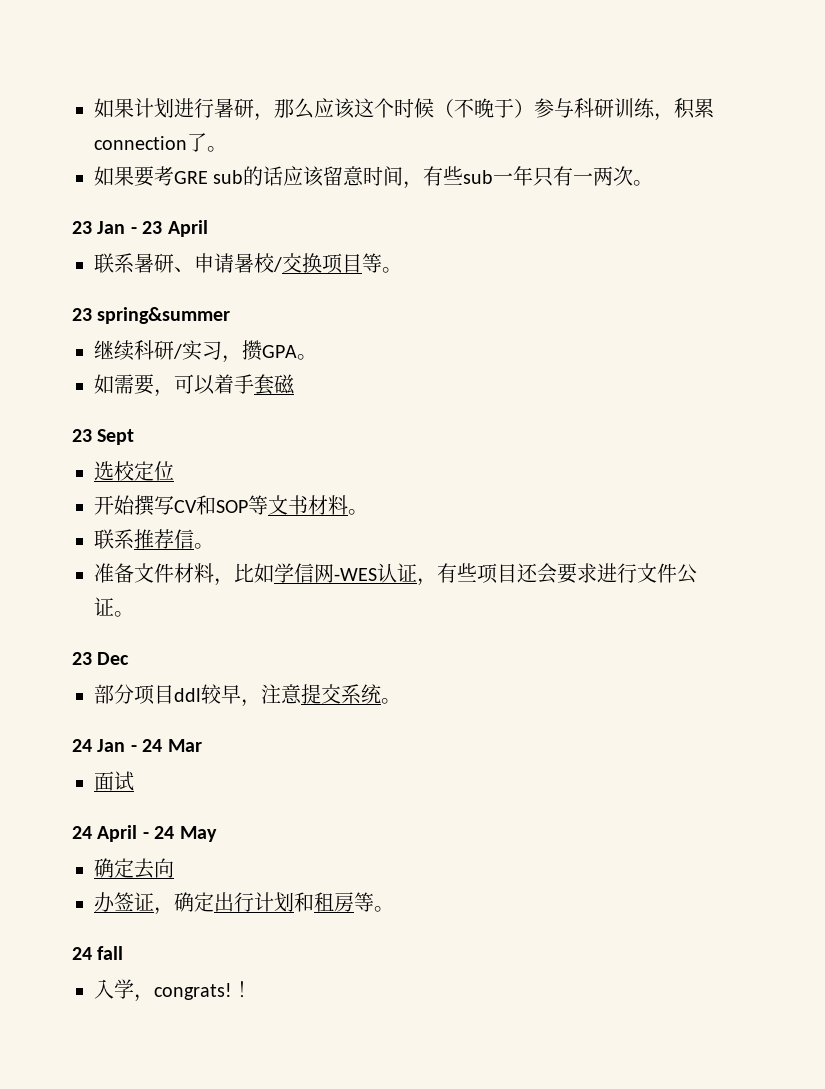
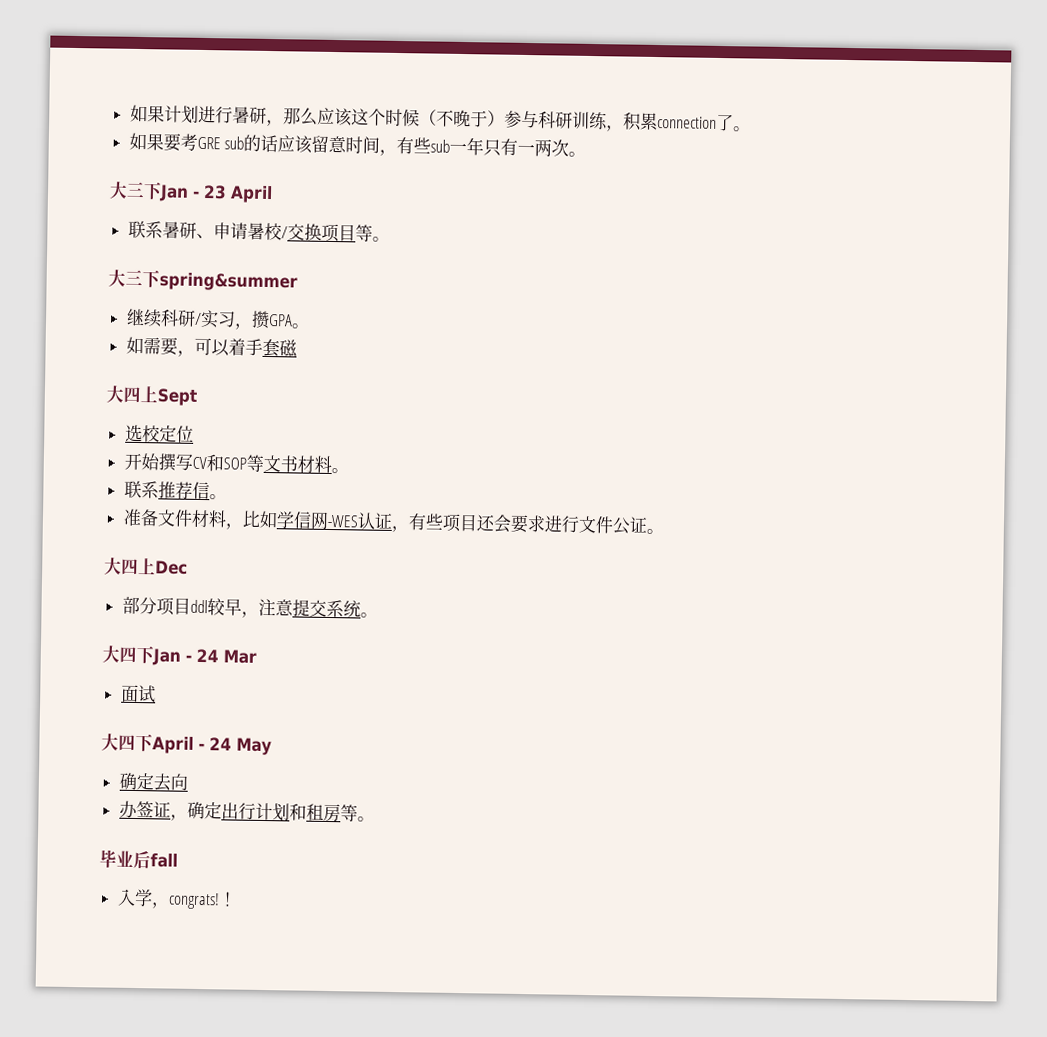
- 23 Jan - 23 April
+ 大三下Jan - 23 April
- 23 spring&summer
+ 大三下spring&summer
- 23 Sept
+ 大四上Sept
- 23 Dec
+ 大四上Dec
- 24 Jan - 24 Mar
+ 大四下Jan - 24 Mar
- 24 April - 24 May
+ 大四下April - 24 May
- 24 fall
+ 毕业后fall

